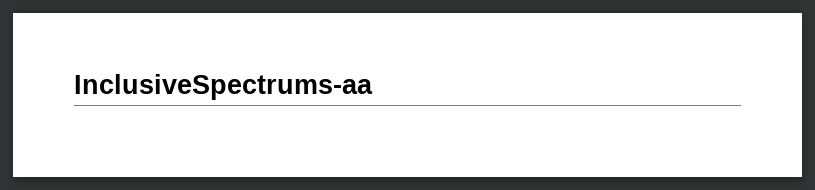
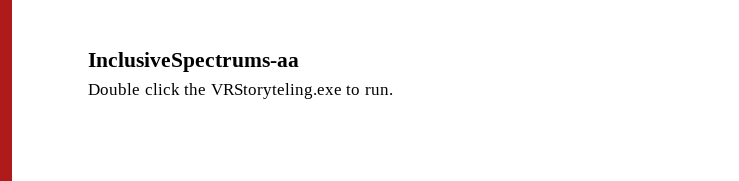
+ Double click the VRStoryteling.exe to run.

